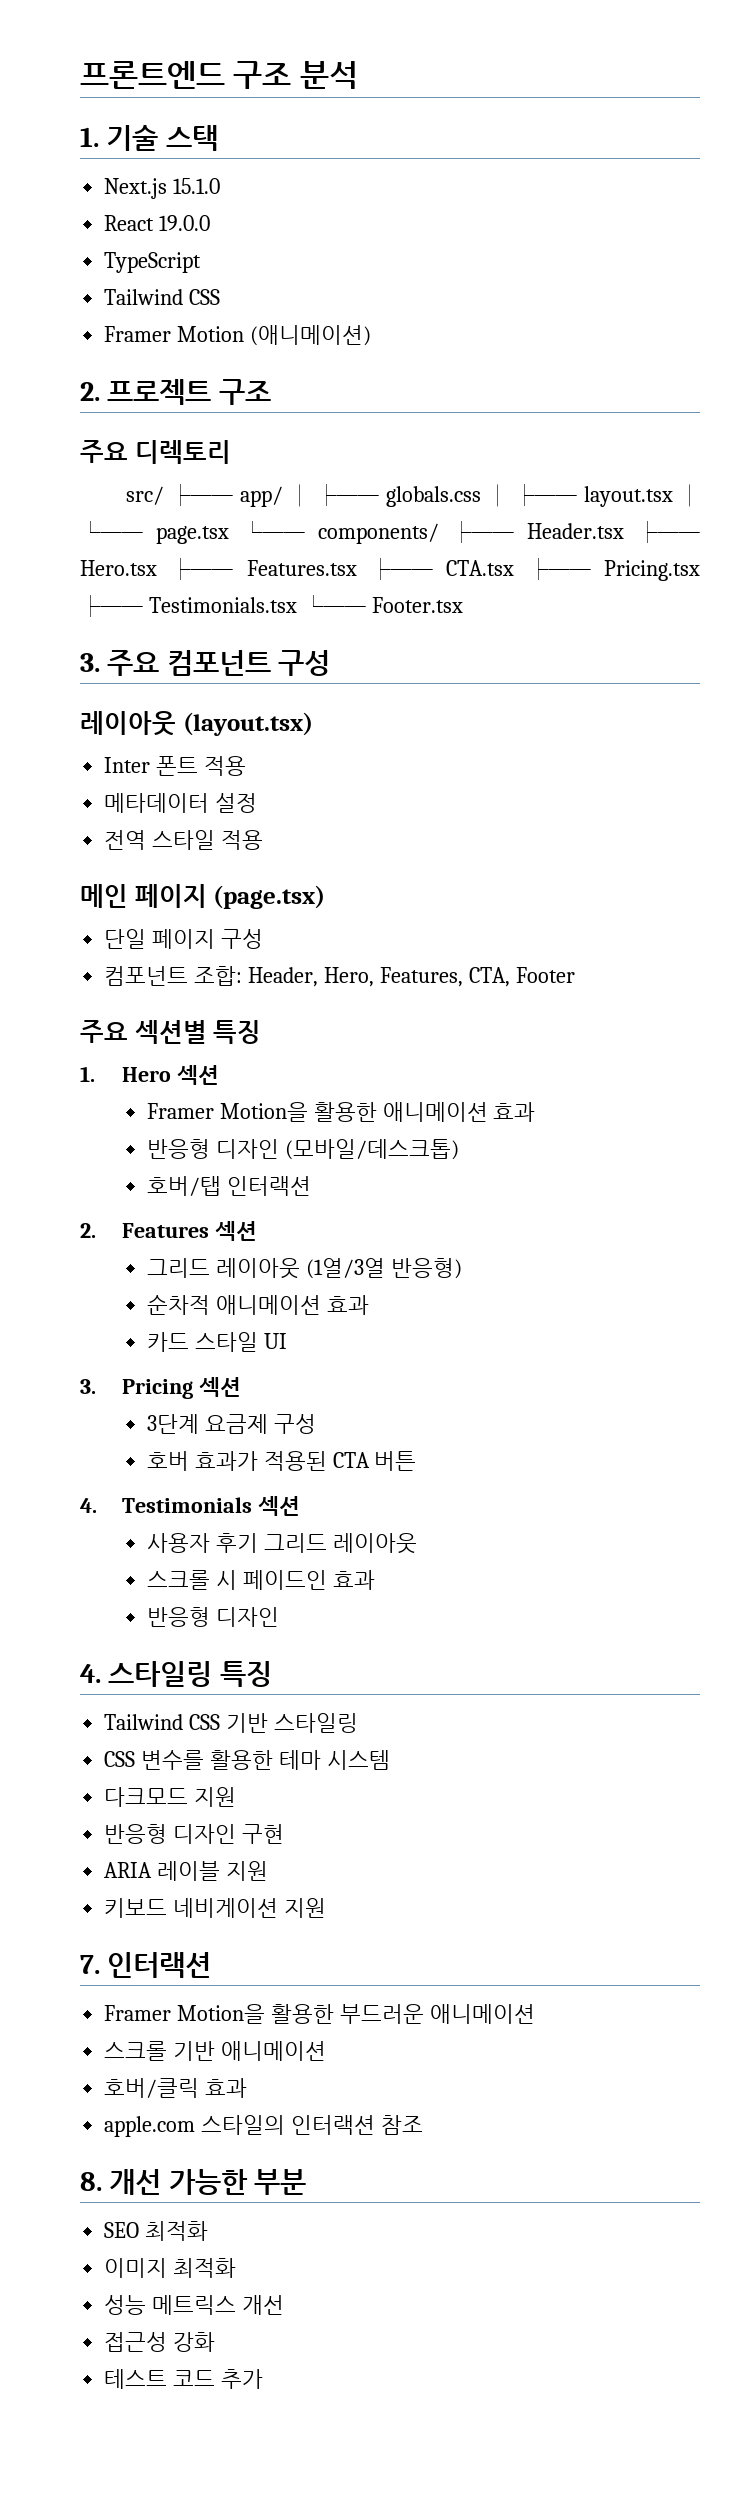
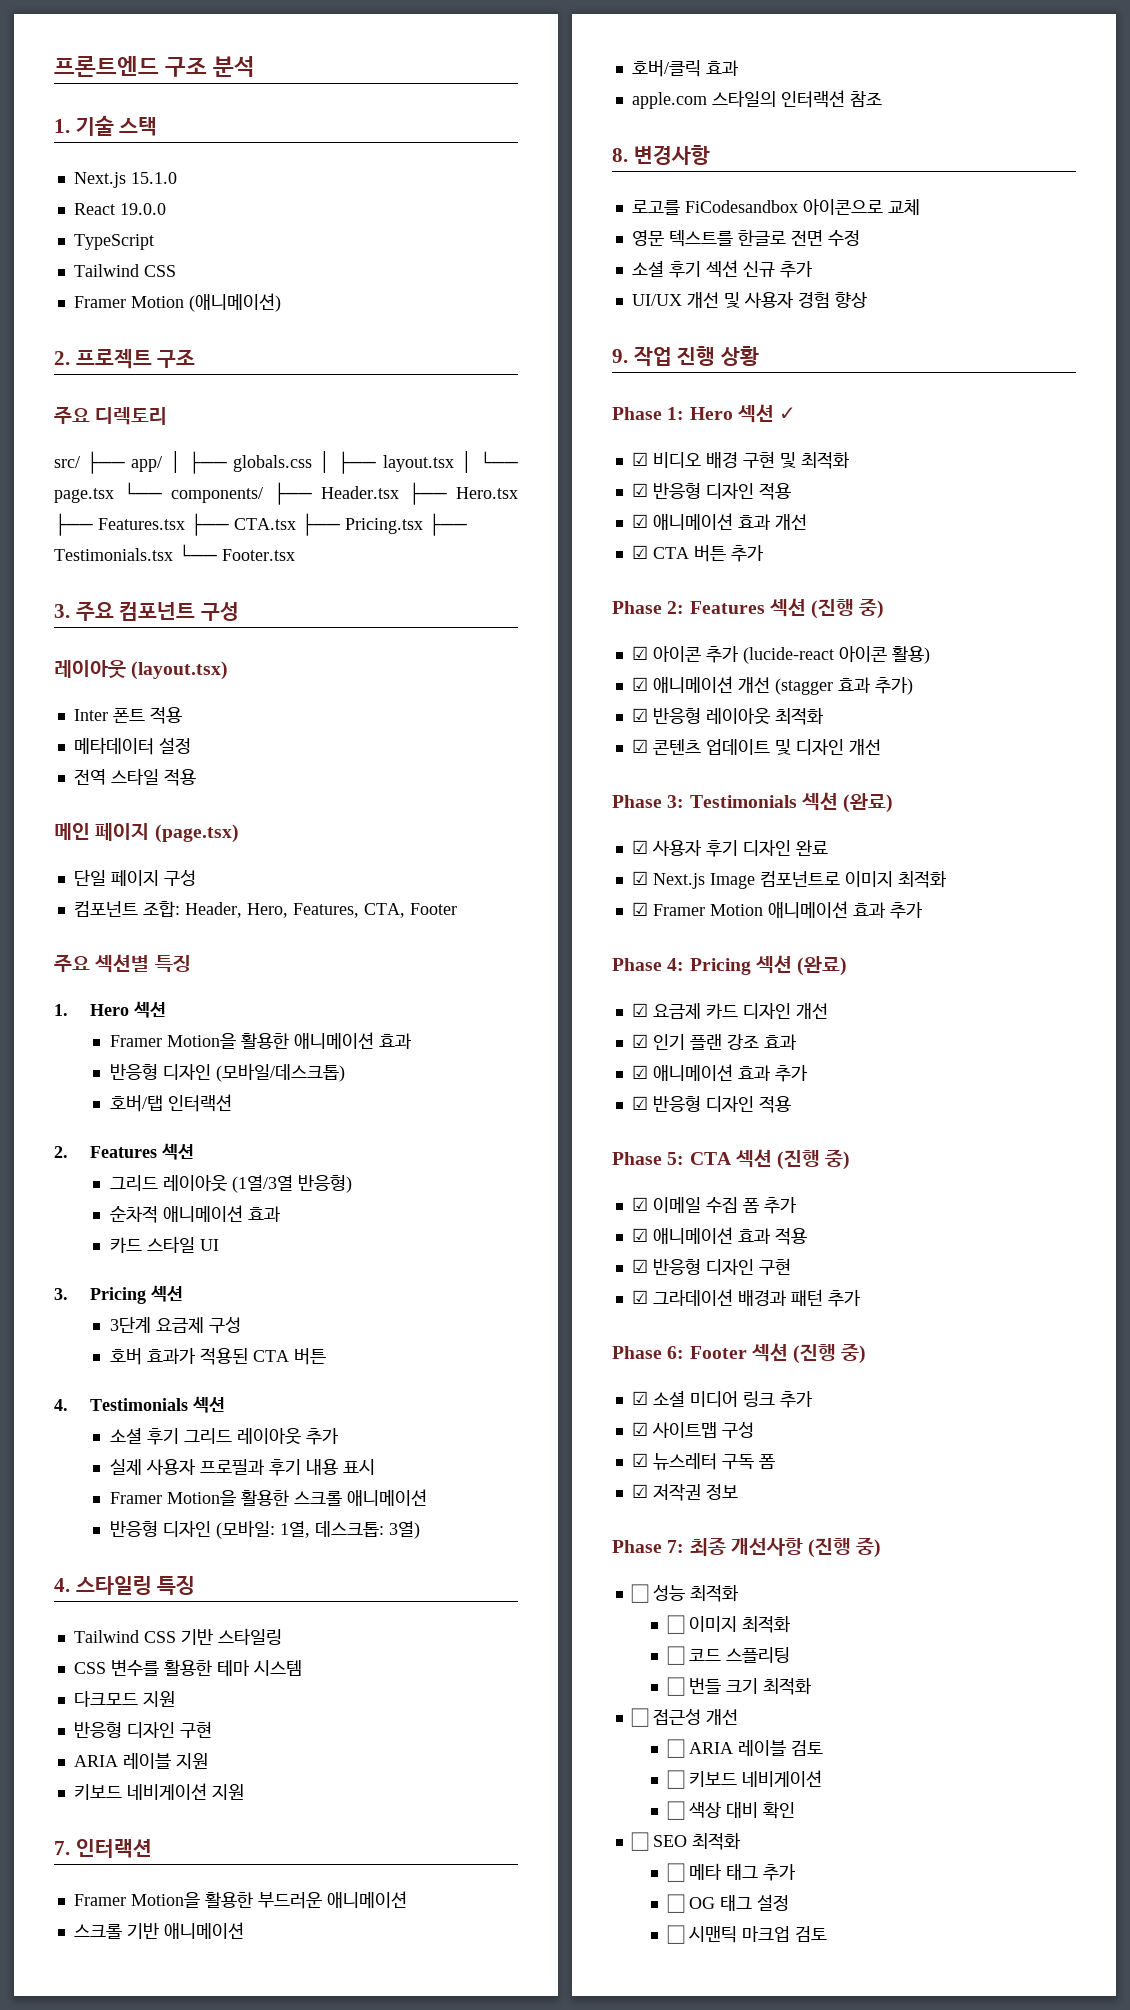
- 사용자 후기 그리드 레이아웃
- 스크롤 시 페이드인 효과
- 반응형 디자인
+ 소셜 후기 그리드 레이아웃 추가
+ 실제 사용자 프로필과 후기 내용 표시
+ Framer Motion을 활용한 스크롤 애니메이션
+ 반응형 디자인 (모바일: 1열, 데스크톱: 3열)
- 8. 개선 가능한 부분
- SEO 최적화
- 이미지 최적화
- 성능 메트릭스 개선
- 접근성 강화
- 테스트 코드 추가
+ 8. 변경사항
+ 로고를 FiCodesandbox 아이콘으로 교체
+ 영문 텍스트를 한글로 전면 수정
+ 소셜 후기 섹션 신규 추가
+ UI/UX 개선 및 사용자 경험 향상
+ 9. 작업 진행 상황
+ Phase 1: Hero 섹션 ✓
+ ☑ 비디오 배경 구현 및 최적화
+ ☑ 반응형 디자인 적용
+ ☑ 애니메이션 효과 개선
+ ☑ CTA 버튼 추가
+ Phase 2: Features 섹션 (진행 중)
+ ☑ 아이콘 추가 (lucide-react 아이콘 활용)
+ ☑ 애니메이션 개선 (stagger 효과 추가)
+ ☑ 반응형 레이아웃 최적화
+ ☑ 콘텐츠 업데이트 및 디자인 개선
+ Phase 3: Testimonials 섹션 (완료)
+ ☑ 사용자 후기 디자인 완료
+ ☑ Next.js Image 컴포넌트로 이미지 최적화
+ ☑ Framer Motion 애니메이션 효과 추가
+ Phase 4: Pricing 섹션 (완료)
+ ☑ 요금제 카드 디자인 개선
+ ☑ 인기 플랜 강조 효과
+ ☑ 애니메이션 효과 추가
+ ☑ 반응형 디자인 적용
+ Phase 5: CTA 섹션 (진행 중)
+ ☑ 이메일 수집 폼 추가
+ ☑ 애니메이션 효과 적용
+ ☑ 반응형 디자인 구현
+ ☑ 그라데이션 배경과 패턴 추가
+ Phase 6: Footer 섹션 (진행 중)
+ ☑ 소셜 미디어 링크 추가
+ ☑ 사이트맵 구성
+ ☑ 뉴스레터 구독 폼
+ ☑ 저작권 정보
+ Phase 7: 최종 개선사항 (진행 중)
+ ☐ 성능 최적화
+ ☐ 이미지 최적화
+ ☐ 코드 스플리팅
+ ☐ 번들 크기 최적화
+ ☐ 접근성 개선
+ ☐ ARIA 레이블 검토
+ ☐ 키보드 네비게이션
+ ☐ 색상 대비 확인
+ ☐ SEO 최적화
+ ☐ 메타 태그 추가
+ ☐ OG 태그 설정
+ ☐ 시맨틱 마크업 검토

